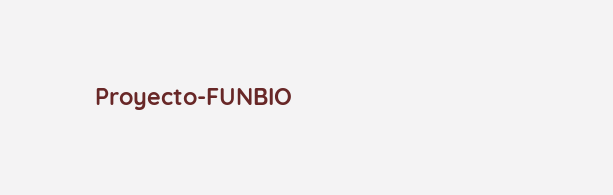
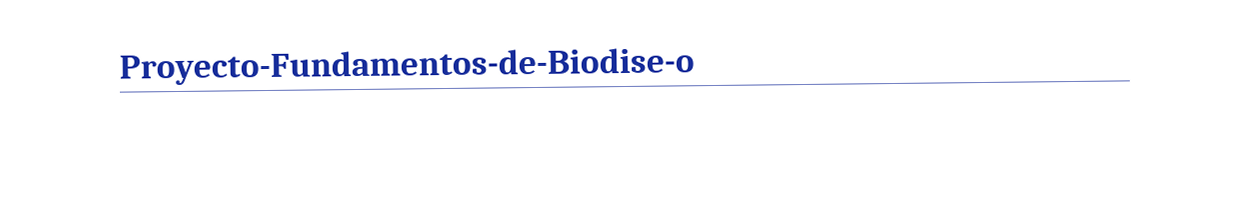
- Proyecto-FUNBIO
+ Proyecto-Fundamentos-de-Biodise-o

